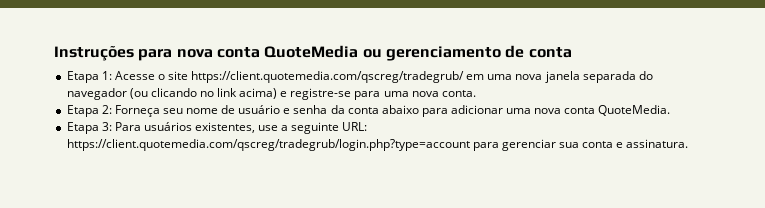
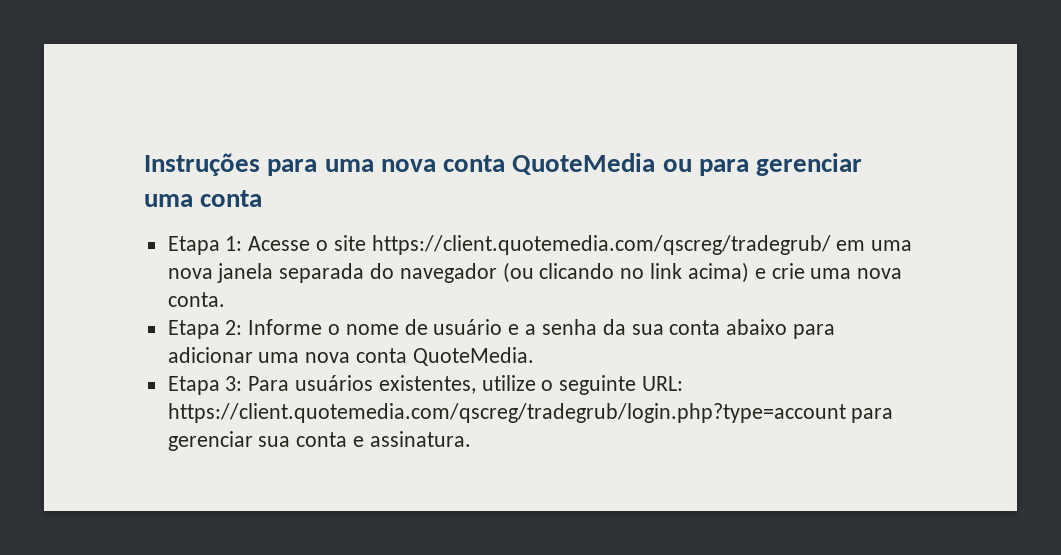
- Instruções para nova conta QuoteMedia ou gerenciamento de conta
+ Instruções para uma nova conta QuoteMedia ou para gerenciar uma conta
- Etapa 1: Acesse o site https://client.quotemedia.com/qscreg/tradegrub/ em uma nova janela separada do navegador (ou clicando no link acima) e registre-se para uma nova conta.
+ Etapa 1: Acesse o site https://client.quotemedia.com/qscreg/tradegrub/ em uma nova janela separada do navegador (ou clicando no link acima) e crie uma nova conta.
- Etapa 2: Forneça seu nome de usuário e senha da conta abaixo para adicionar uma nova conta QuoteMedia.
+ Etapa 2: Informe o nome de usuário e a senha da sua conta abaixo para adicionar uma nova conta QuoteMedia.
- Etapa 3: Para usuários existentes, use a seguinte URL: https://client.quotemedia.com/qscreg/tradegrub/login.php?type=account para gerenciar sua conta e assinatura.
+ Etapa 3: Para usuários existentes, utilize o seguinte URL: https://client.quotemedia.com/qscreg/tradegrub/login.php?type=account para gerenciar sua conta e assinatura.

